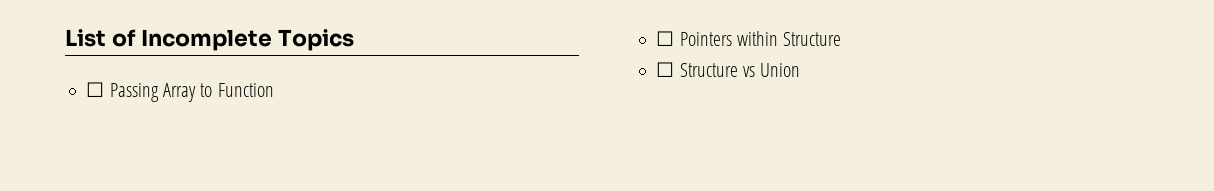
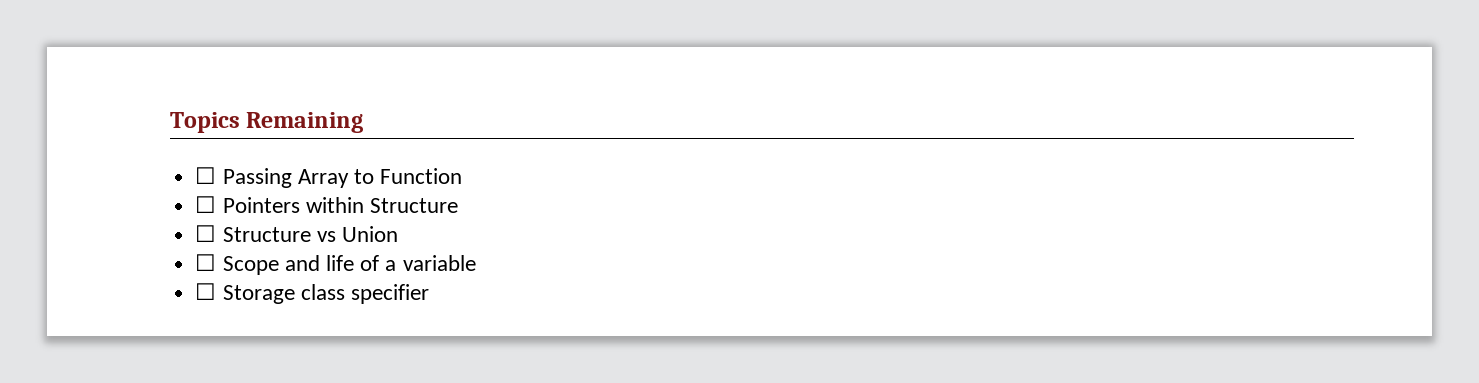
- List of Incomplete Topics
+ Topics Remaining
+ ☐ Scope and life of a variable
+ ☐ Storage class specifier

